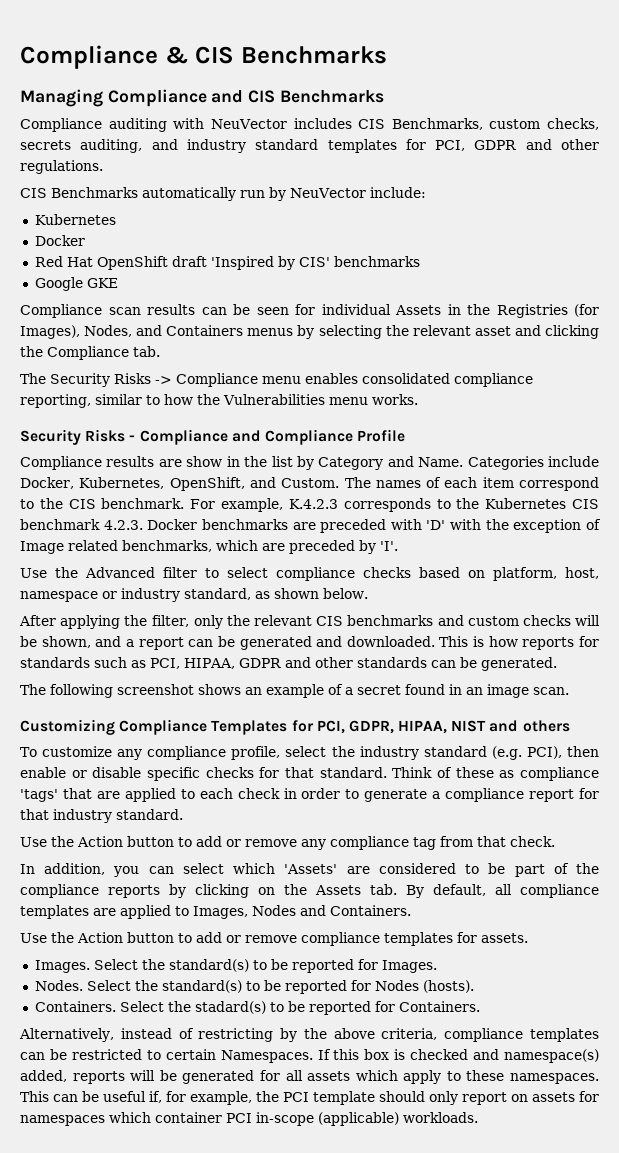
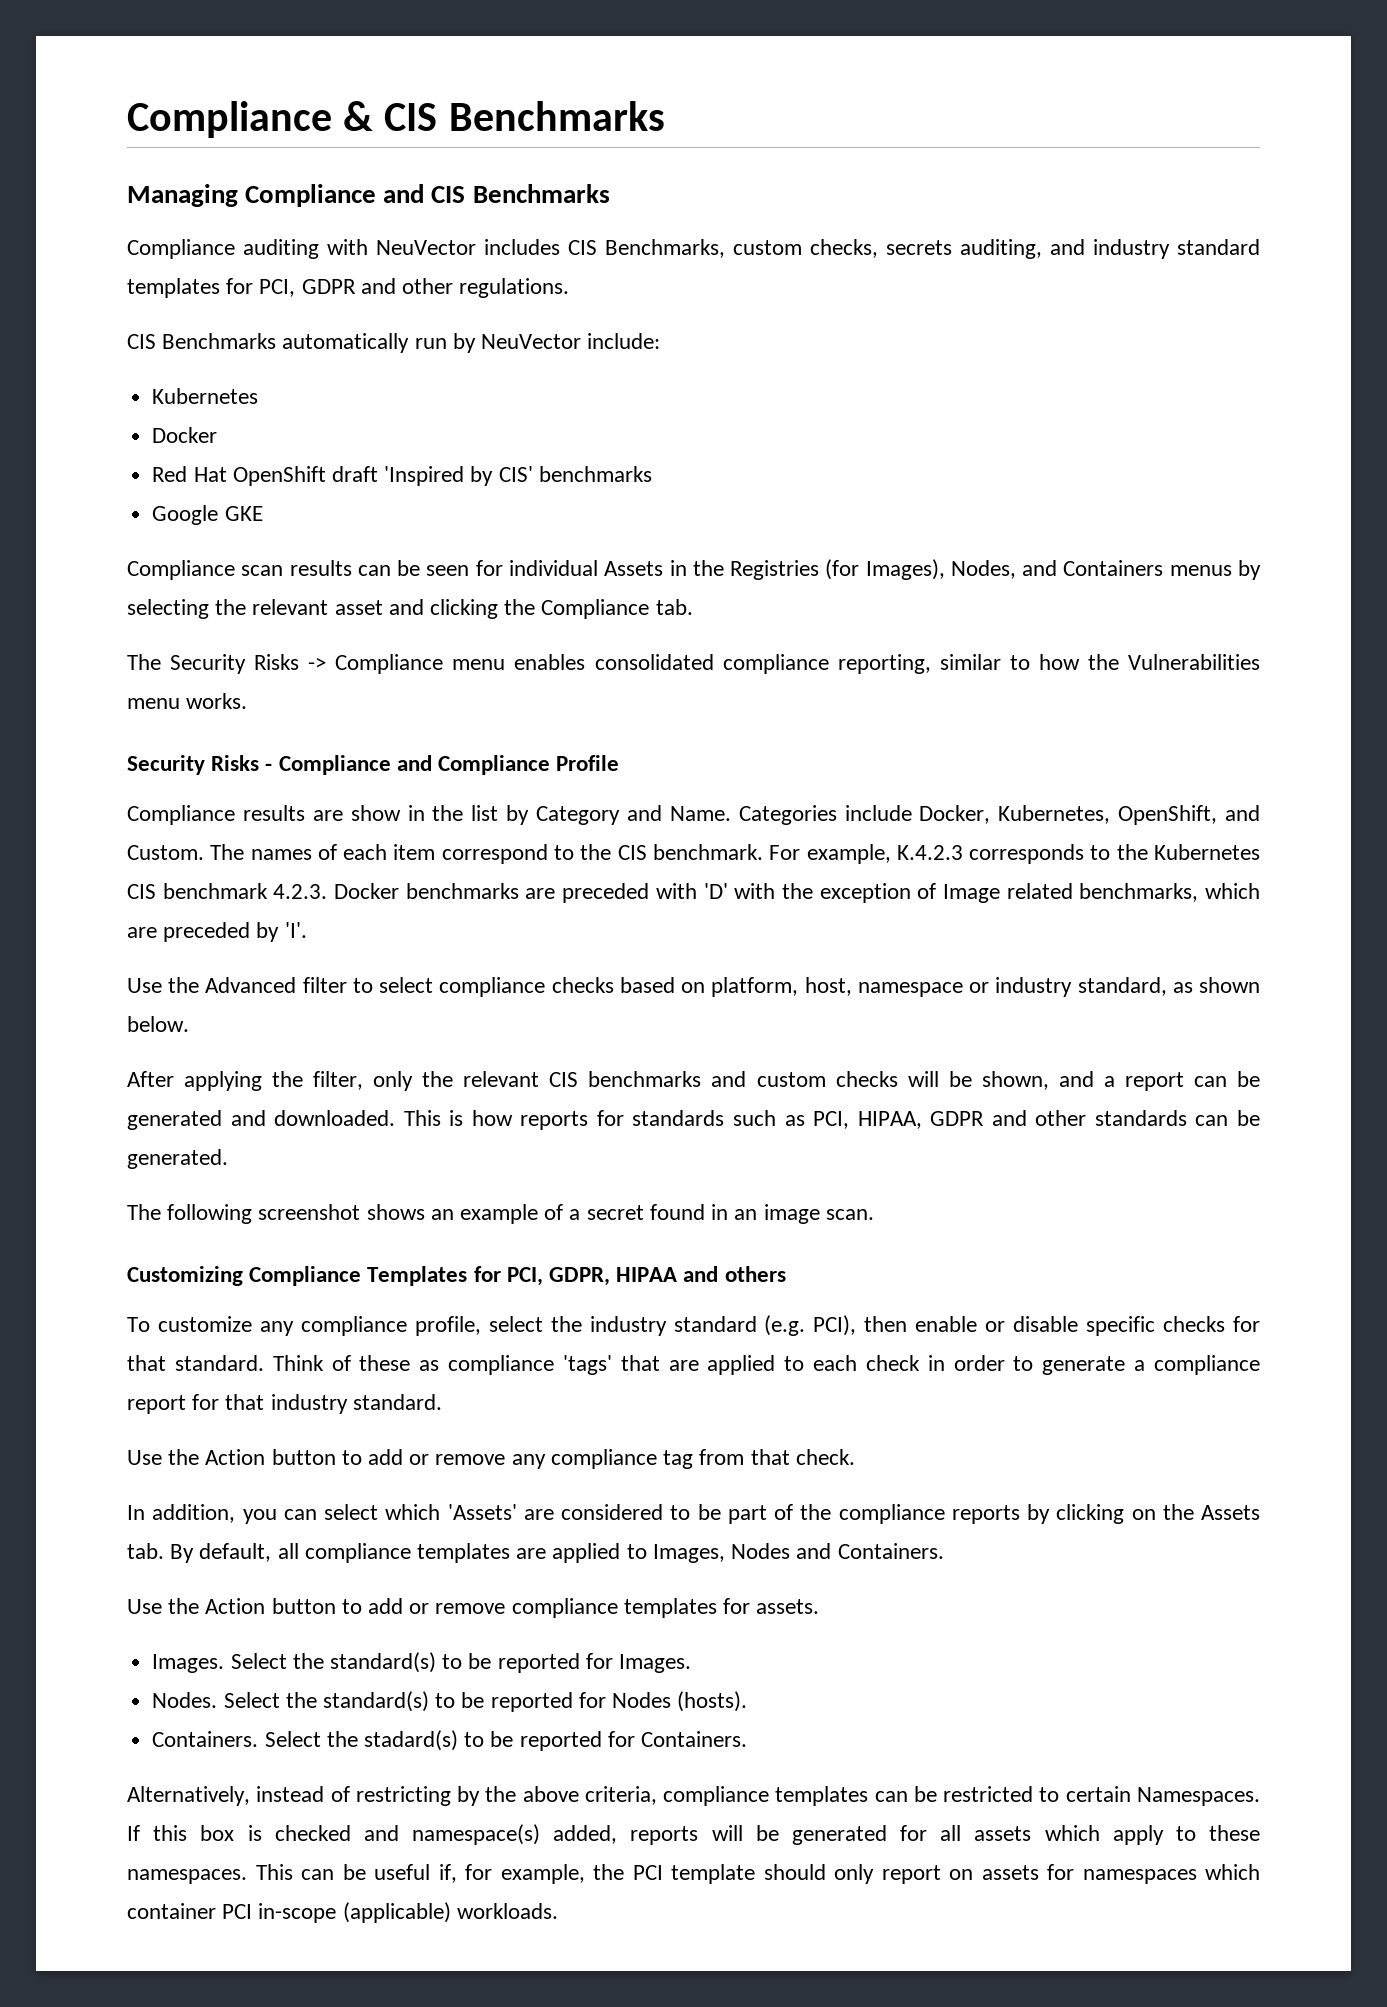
- Customizing Compliance Templates for PCI, GDPR, HIPAA, NIST and others
+ Customizing Compliance Templates for PCI, GDPR, HIPAA and others

